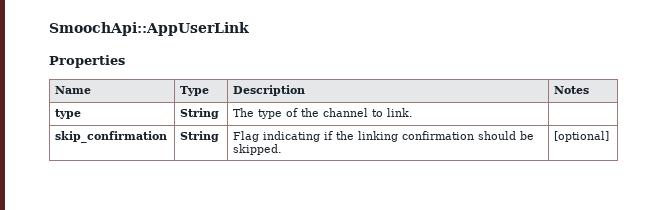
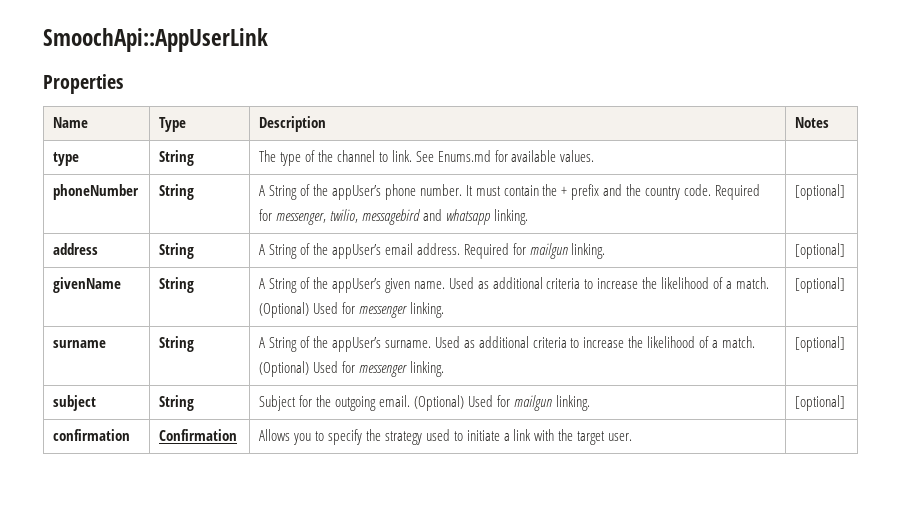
- type | String | The type of the channel to link. |
- skip_confirmation | String | Flag indicating if the linking confirmation should be skipped. | [optional]
+ type | String | The type of the channel to link. See Enums.md for available values. |
+ phoneNumber | String | A String of the appUser’s phone number. It must contain the + prefix and the country code. Required for messenger, twilio, messagebird and whatsapp linking. | [optional]
+ address | String | A String of the appUser’s email address. Required for mailgun linking. | [optional]
+ givenName | String | A String of the appUser’s given name. Used as additional criteria to increase the likelihood of a match. (Optional) Used for messenger linking. | [optional]
+ surname | String | A String of the appUser’s surname. Used as additional criteria to increase the likelihood of a match. (Optional) Used for messenger linking. | [optional]
+ subject | String | Subject for the outgoing email. (Optional) Used for mailgun linking. | [optional]
+ confirmation | Confirmation | Allows you to specify the strategy used to initiate a link with the target user. |

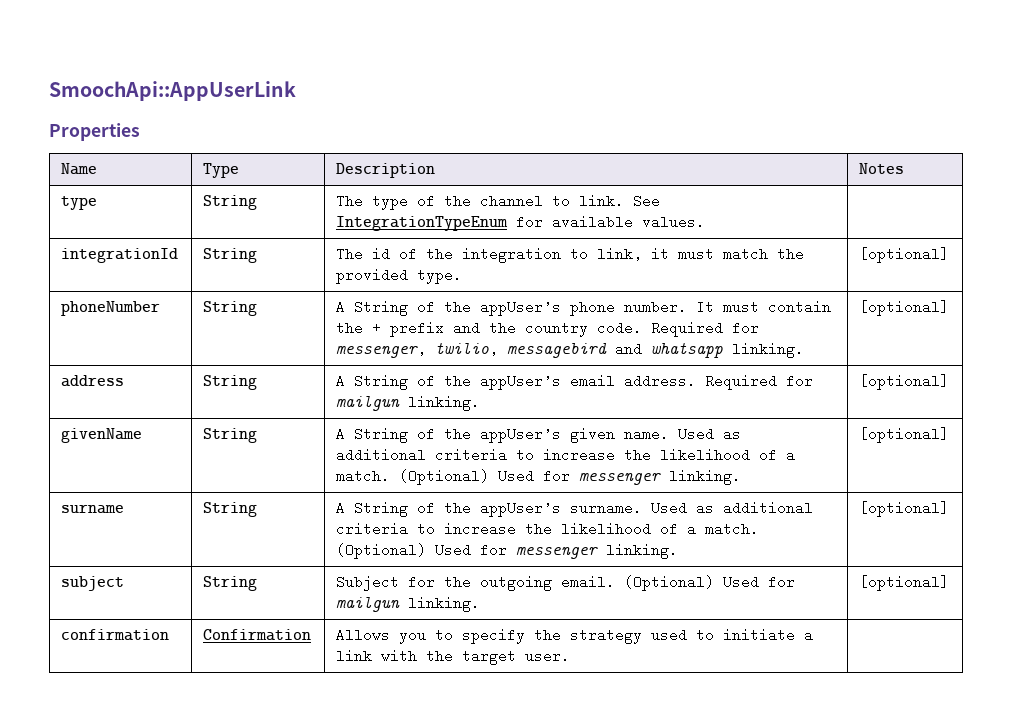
- type | String | The type of the channel to link. See Enums.md for available values. |
+ type | String | The type of the channel to link. See IntegrationTypeEnum for available values. |
+ integrationId | String | The id of the integration to link, it must match the provided type. | [optional]

